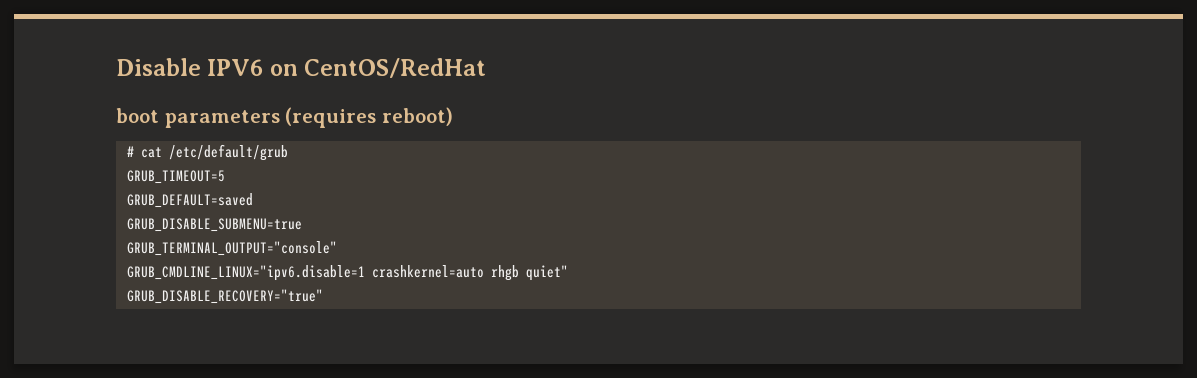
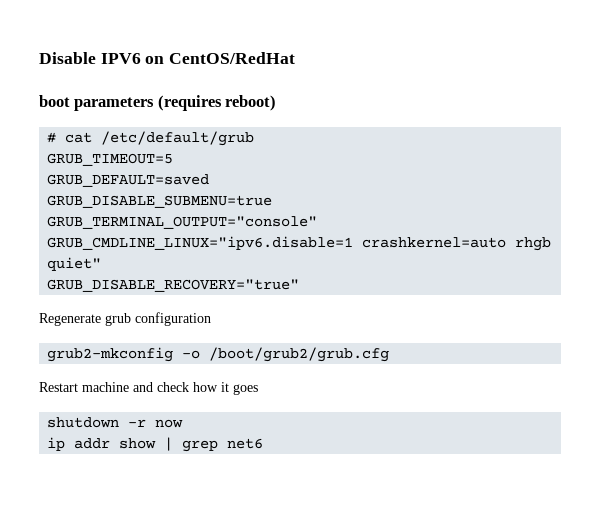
+ Regenerate grub configuration
+ grub2-mkconfig -o /boot/grub2/grub.cfg
+ Restart machine and check how it goes
+ shutdown -r now
+ ip addr show | grep net6

